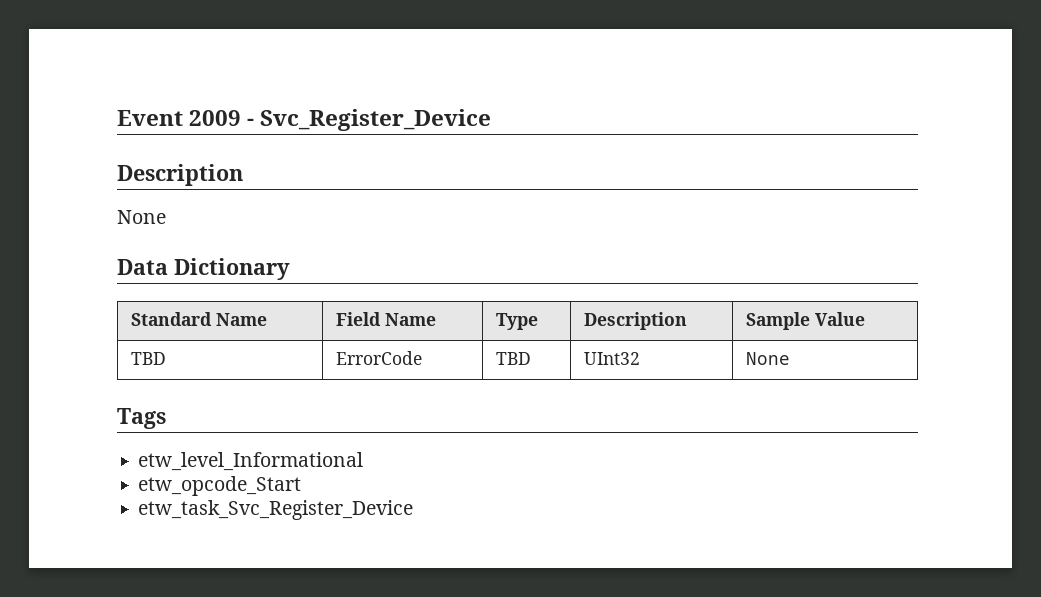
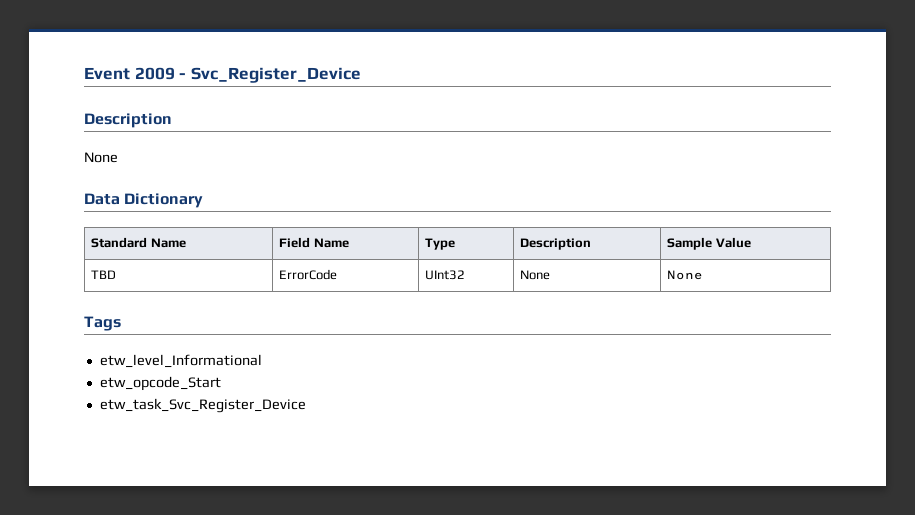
- TBD | ErrorCode | TBD | UInt32 | None
+ TBD | ErrorCode | UInt32 | None | None

